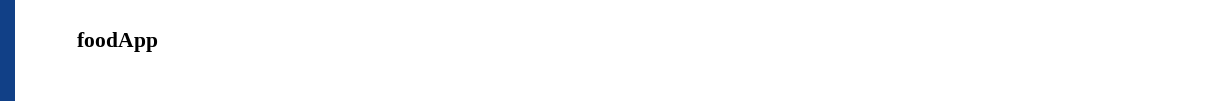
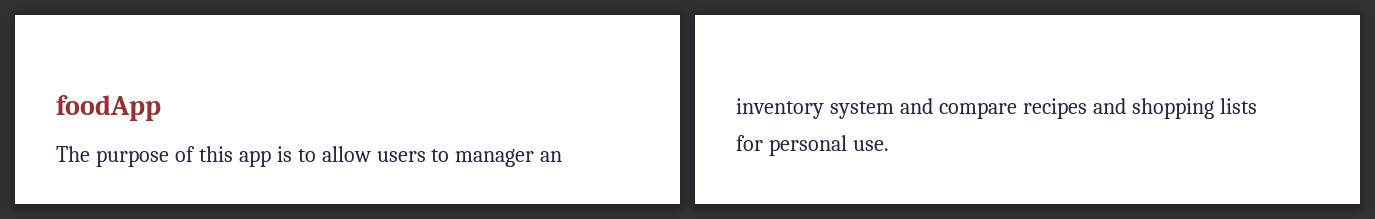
+ The purpose of this app is to allow users to manager an inventory system and compare recipes and shopping lists for personal use.

